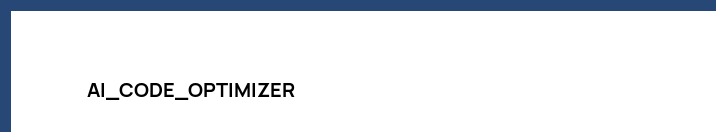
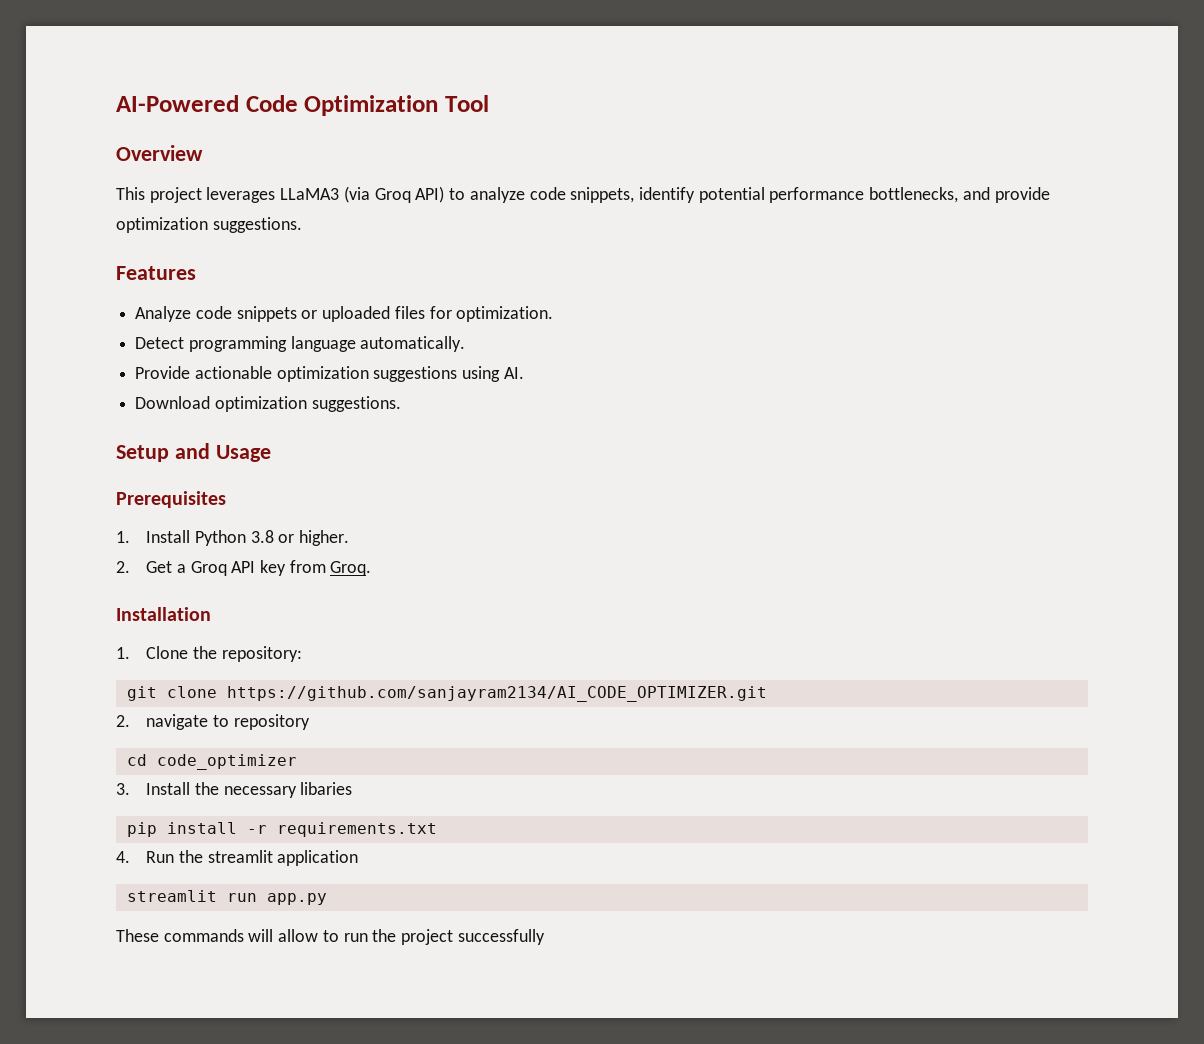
- AI_CODE_OPTIMIZER
+ AI-Powered Code Optimization Tool
+ Overview
+ This project leverages LLaMA3 (via Groq API) to analyze code snippets, identify potential performance bottlenecks, and provide optimization suggestions.
+ Features
+ Analyze code snippets or uploaded files for optimization.
+ Detect programming language automatically.
+ Provide actionable optimization suggestions using AI.
+ Download optimization suggestions.
+ Setup and Usage
+ Prerequisites
+ 1. Install Python 3.8 or higher.
+ 2. Get a Groq API key from Groq.
+ Installation
+ 1. Clone the repository:
+ git clone https://github.com/sanjayram2134/AI_CODE_OPTIMIZER.git
+ 2. navigate to repository
+ cd code_optimizer
+ 3. Install the necessary libaries
+ pip install -r requirements.txt
+ 4. Run the streamlit application
+ streamlit run app.py
+ These commands will allow to run the project successfully

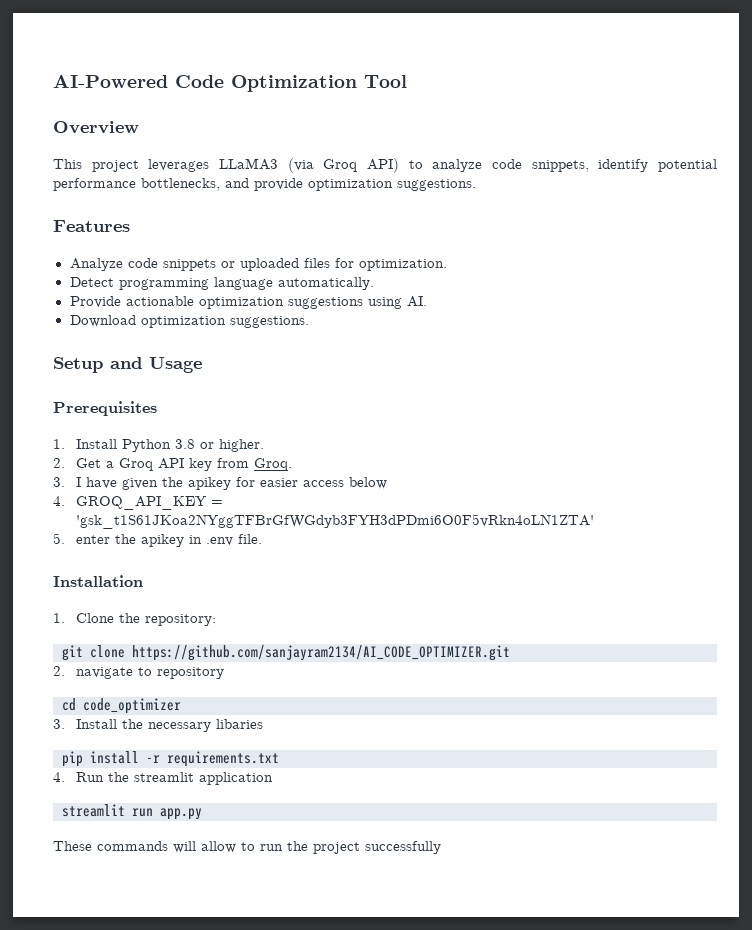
+ 3. I have given the apikey for easier access below
+ 4. GROQ_API_KEY = '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'
+ 5. enter the apikey in .env file.

